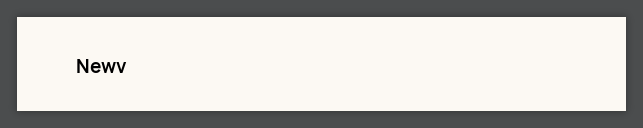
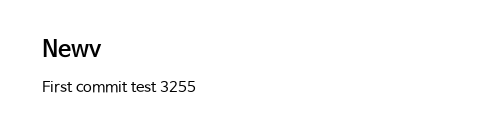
+ First commit test 3255

